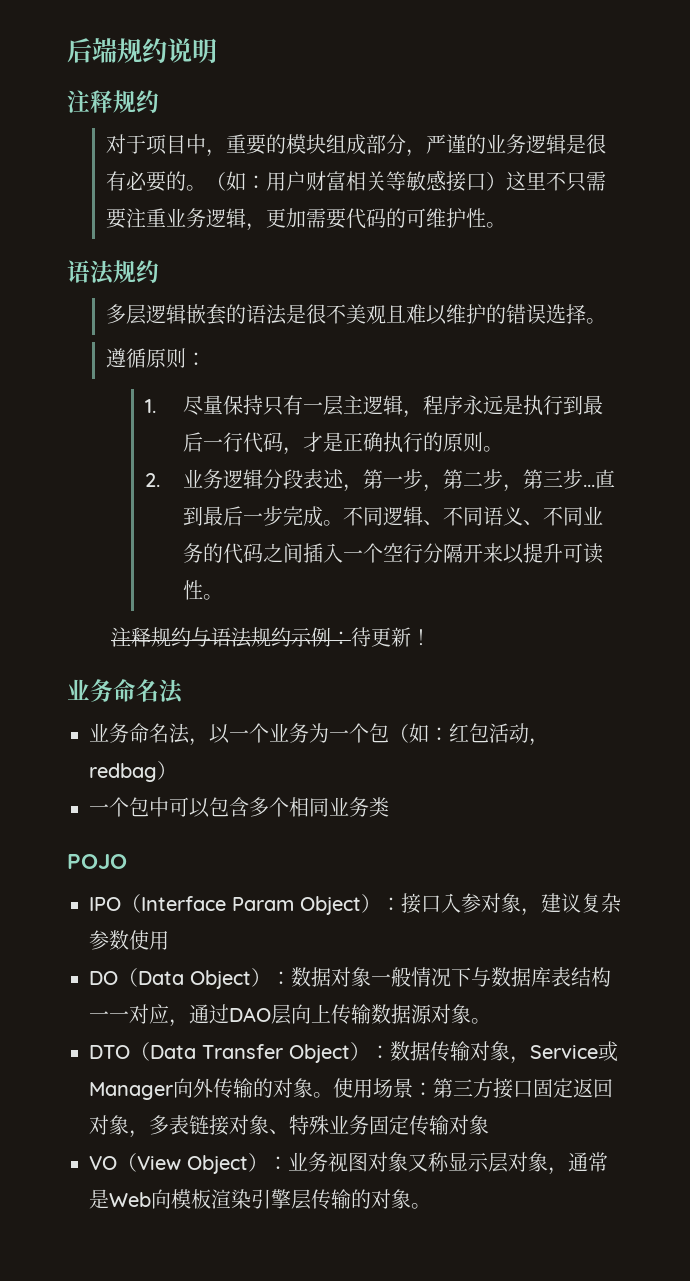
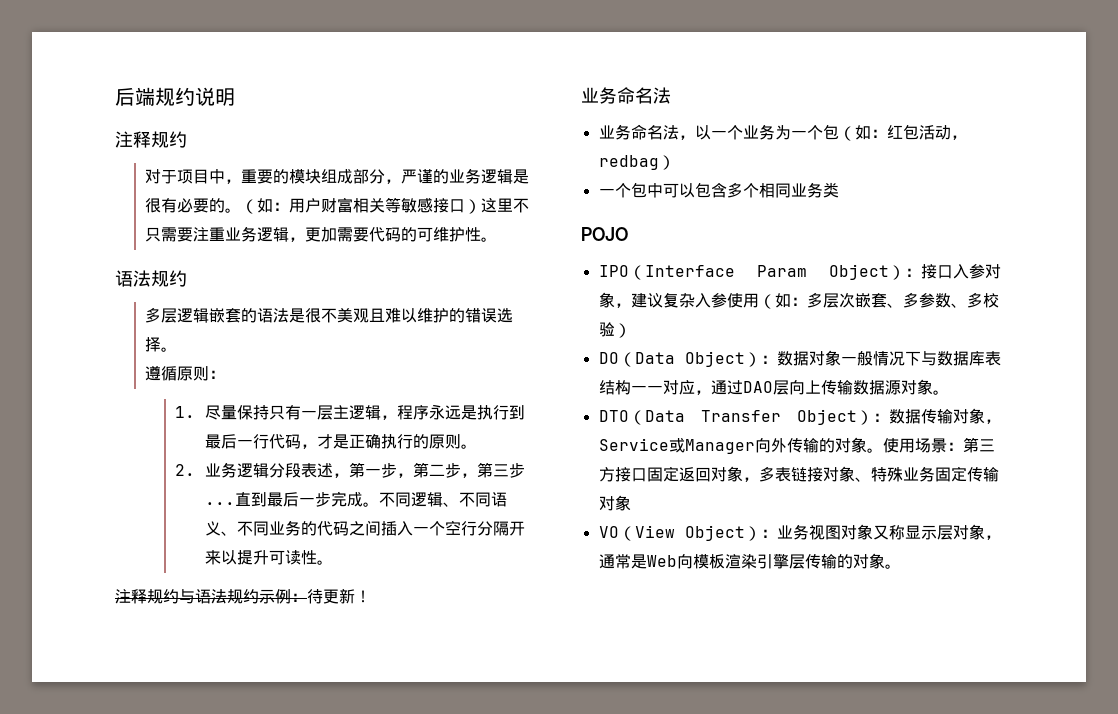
- IPO（Interface Param Object）：接口入参对象，建议复杂参数使用
+ IPO（Interface Param Object）：接口入参对象，建议复杂入参使用（如：多层次嵌套、多参数、多校验）

